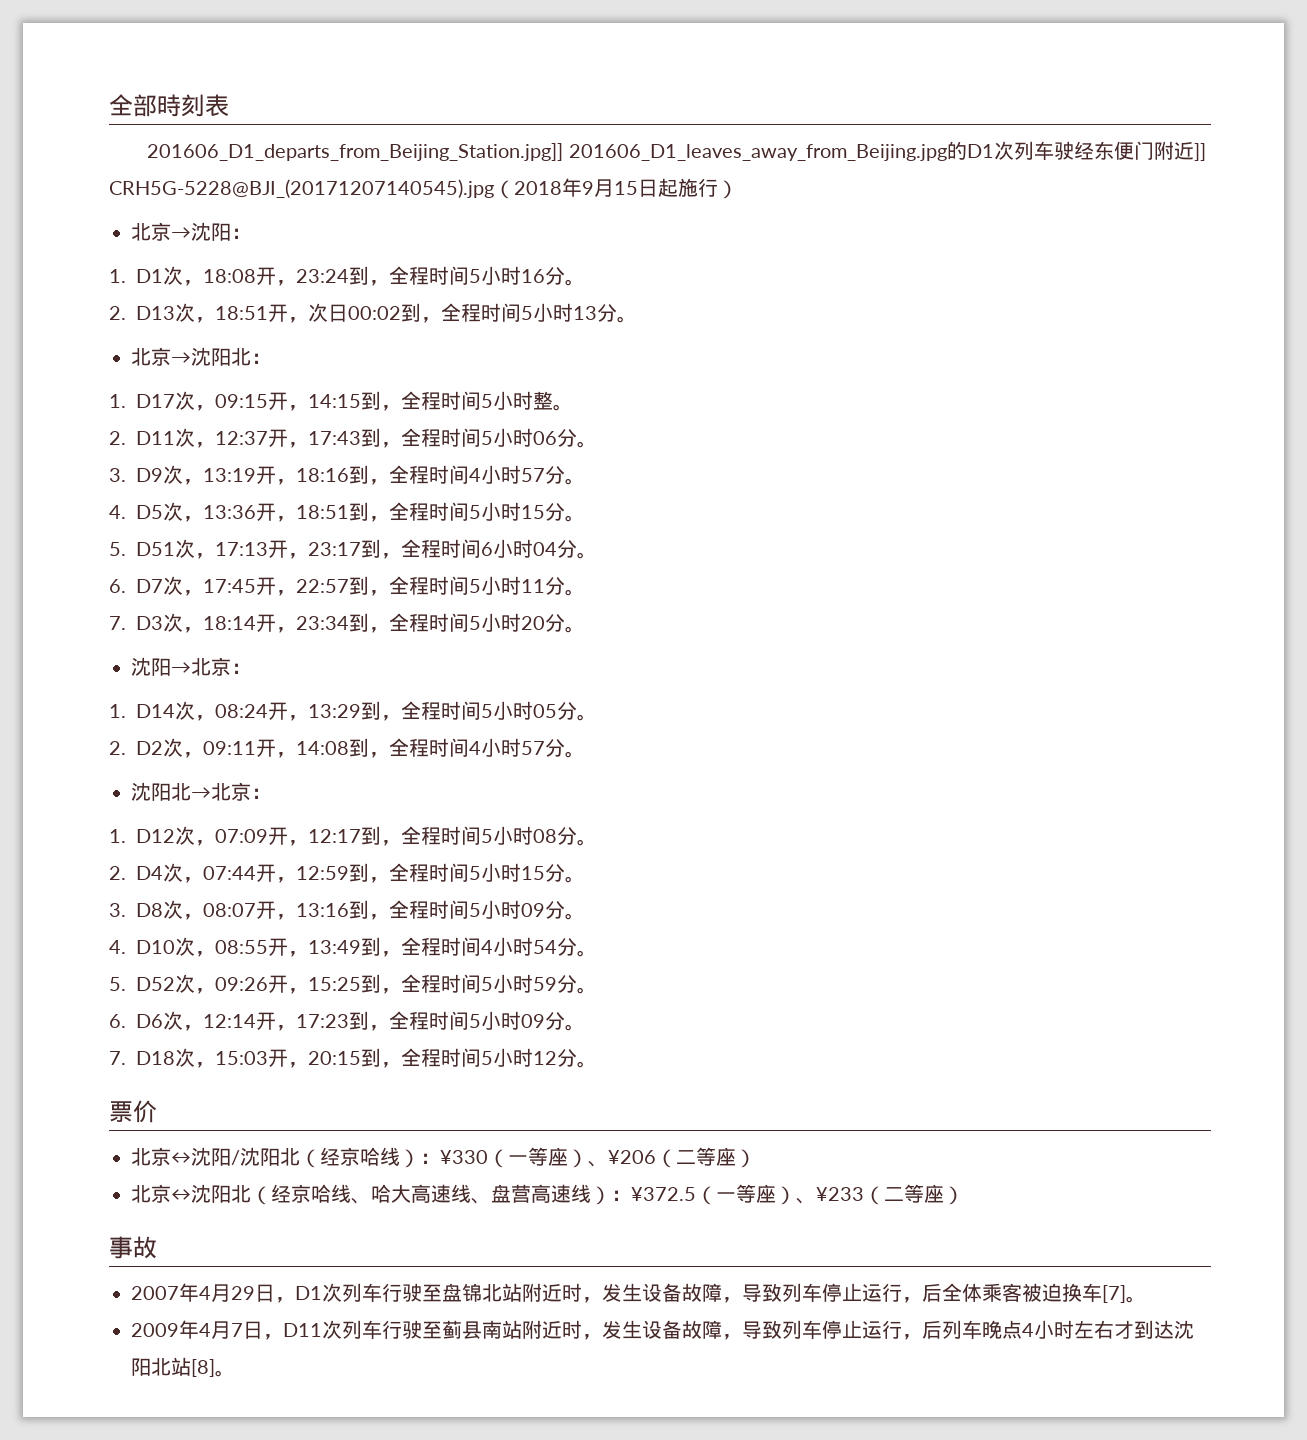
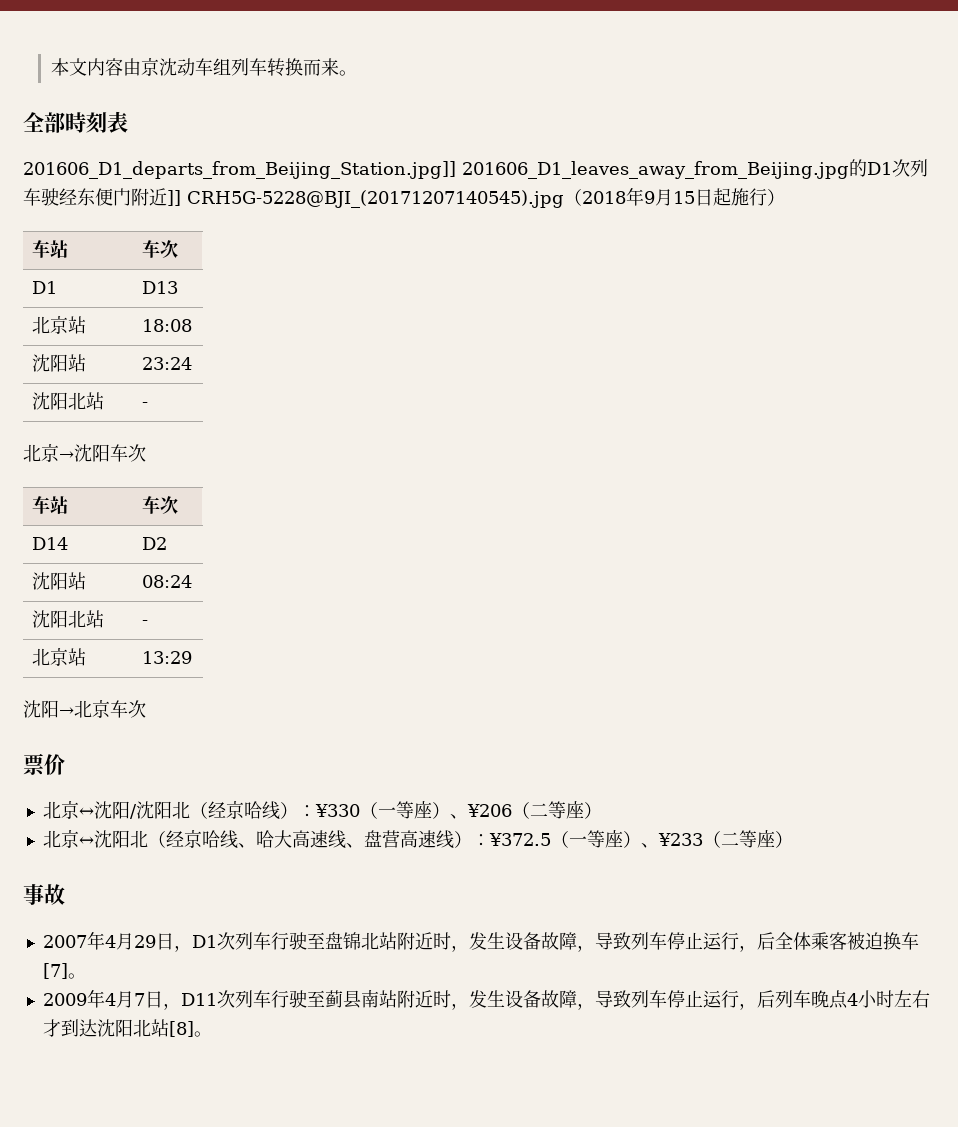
+ 本文内容由京沈动车组列车转换而来。
  201606_D1_departs_from_Beijing_Station.jpg]] 201606_D1_leaves_away_from_Beijing.jpg的D1次列车驶经东便门附近]] CRH5G-5228@BJI_(20171207140545).jpg（2018年9月15日起施行）
- 北京→沈阳：
- 1. D1次，18:08开，23:24到，全程时间5小时16分。
- 2. D13次，18:51开，次日00:02到，全程时间5小时13分。
- 北京→沈阳北：
- 1. D17次，09:15开，14:15到，全程时间5小时整。
- 2. D11次，12:37开，17:43到，全程时间5小时06分。
- 3. D9次，13:19开，18:16到，全程时间4小时57分。
- 4. D5次，13:36开，18:51到，全程时间5小时15分。
- 5. D51次，17:13开，23:17到，全程时间6小时04分。
- 6. D7次，17:45开，22:57到，全程时间5小时11分。
- 7. D3次，18:14开，23:34到，全程时间5小时20分。
- 沈阳→北京：
- 1. D14次，08:24开，13:29到，全程时间5小时05分。
- 2. D2次，09:11开，14:08到，全程时间4小时57分。
- 沈阳北→北京：
- 1. D12次，07:09开，12:17到，全程时间5小时08分。
- 2. D4次，07:44开，12:59到，全程时间5小时15分。
- 3. D8次，08:07开，13:16到，全程时间5小时09分。
- 4. D10次，08:55开，13:49到，全程时间4小时54分。
- 5. D52次，09:26开，15:25到，全程时间5小时59分。
- 6. D6次，12:14开，17:23到，全程时间5小时09分。
- 7. D18次，15:03开，20:15到，全程时间5小时12分。
+ 车站 | 车次
+ D1 | D13
+ 北京站 | 18:08
+ 沈阳站 | 23:24
+ 沈阳北站 | -
+ 北京→沈阳车次
+ 车站 | 车次
+ D14 | D2
+ 沈阳站 | 08:24
+ 沈阳北站 | -
+ 北京站 | 13:29
+ 沈阳→北京车次

